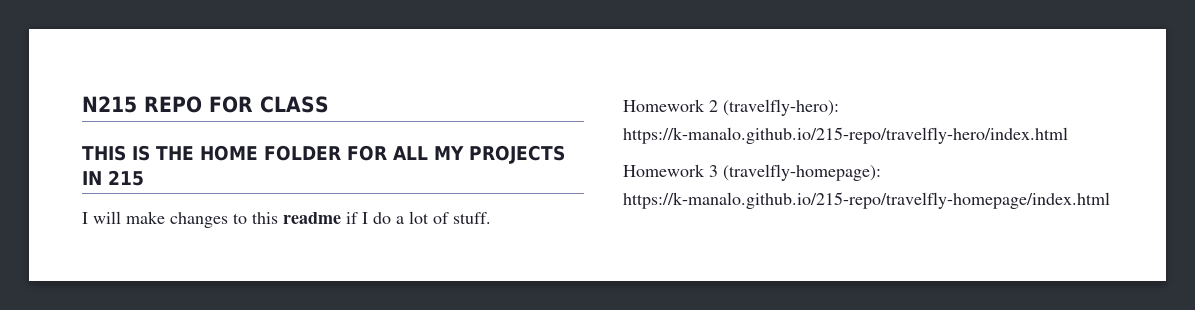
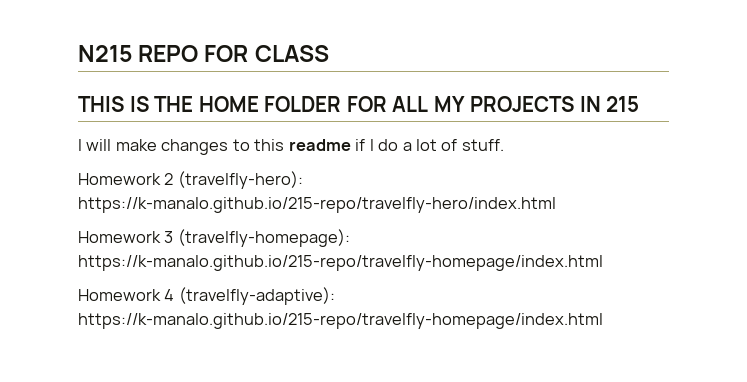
+ Homework 4 (travelfly-adaptive): https://k-manalo.github.io/215-repo/travelfly-homepage/index.html

